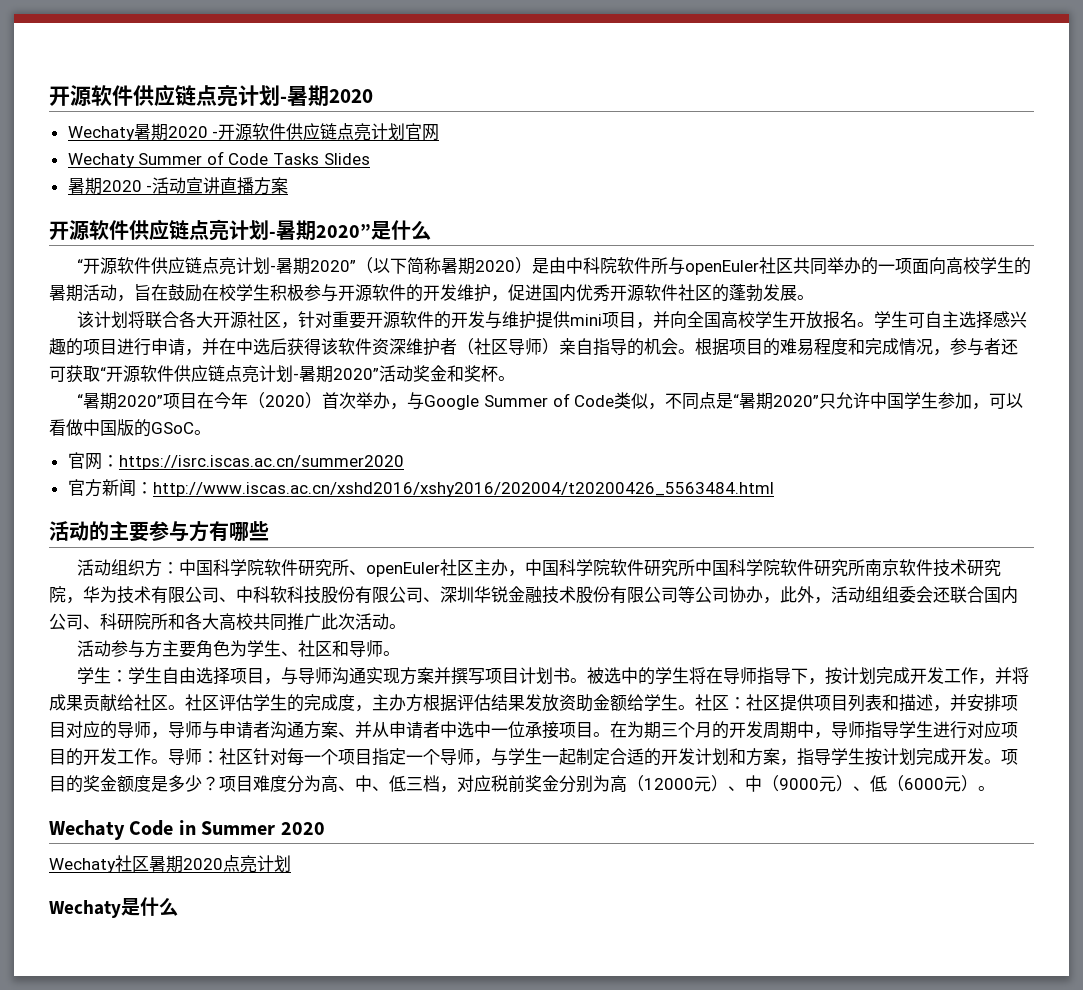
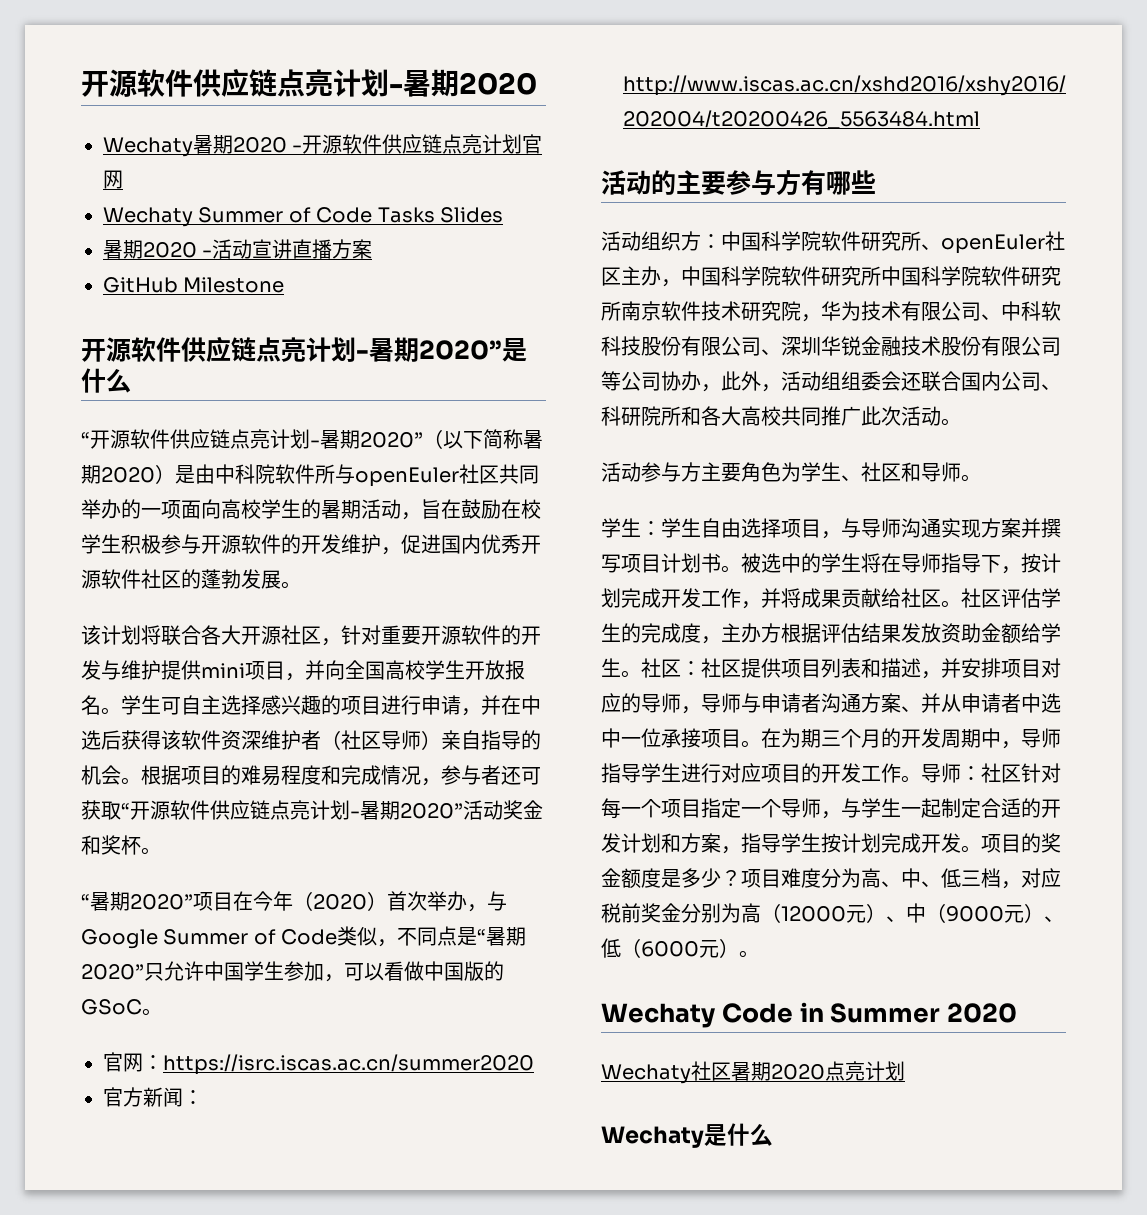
+ GitHub Milestone

